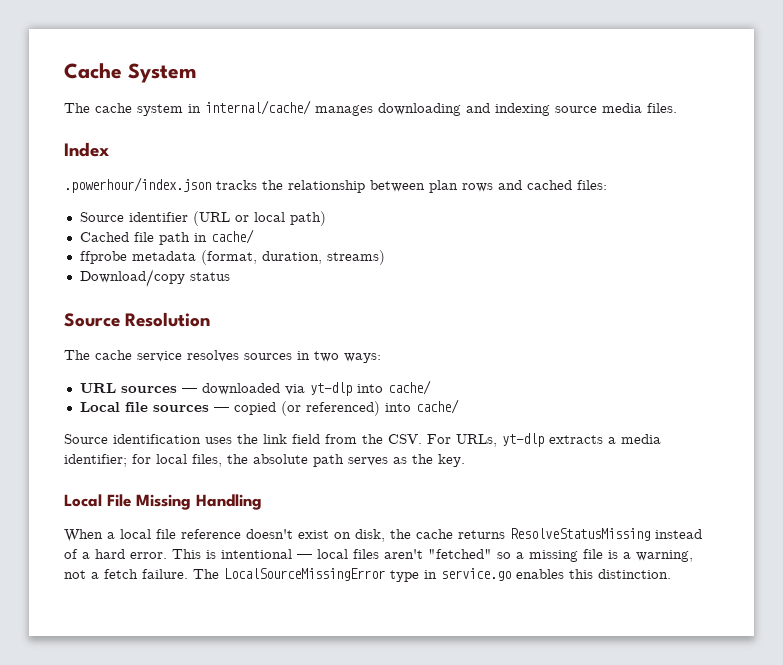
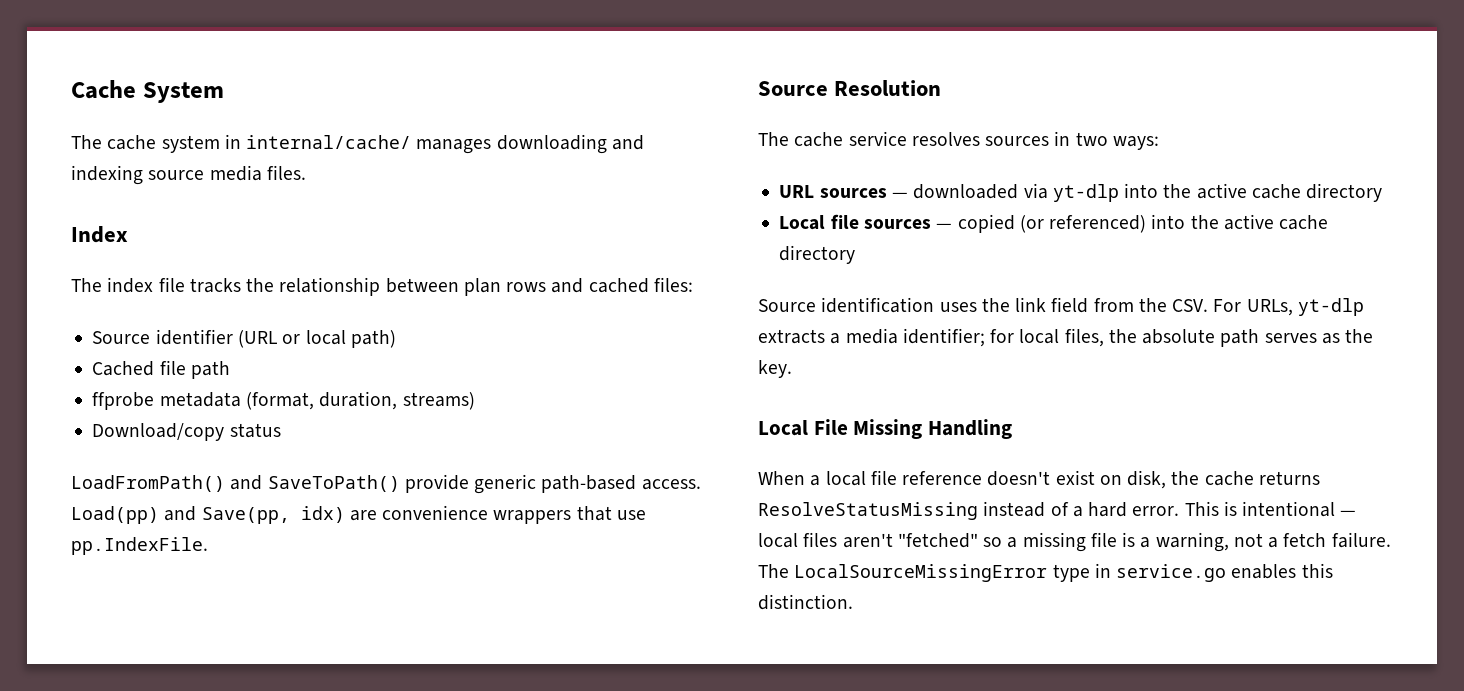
- .powerhour/index.json tracks the relationship between plan rows and cached files:
+ The index file tracks the relationship between plan rows and cached files:
- Cached file path in cache/
+ Cached file path
+ LoadFromPath() and SaveToPath() provide generic path-based access. Load(pp) and Save(pp, idx) are convenience wrappers that use pp.IndexFile.
- URL sources — downloaded via yt-dlp into cache/
+ URL sources — downloaded via yt-dlp into the active cache directory
- Local file sources — copied (or referenced) into cache/
+ Local file sources — copied (or referenced) into the active cache directory

